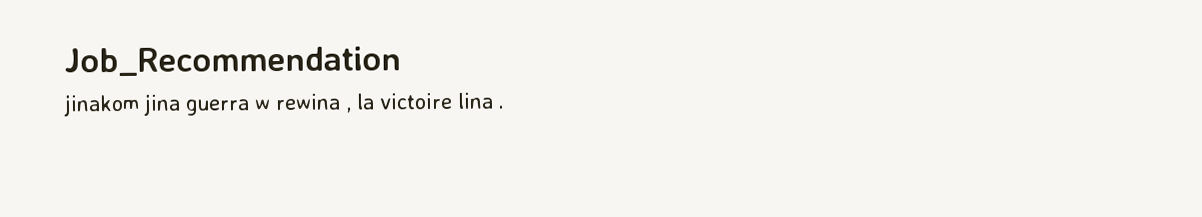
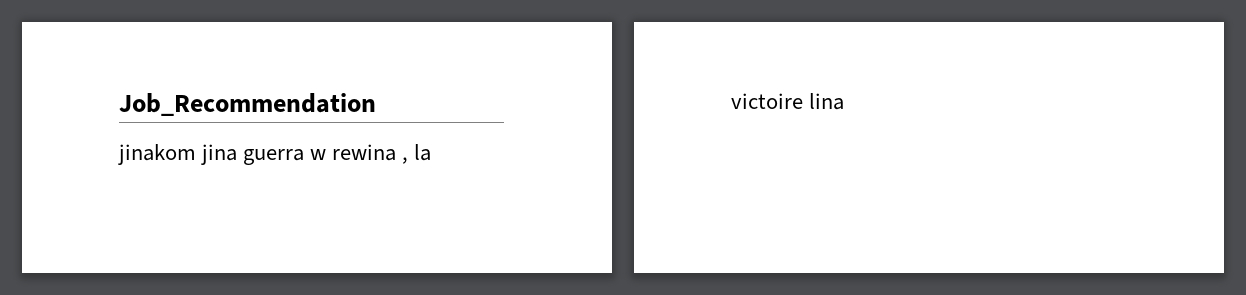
- jinakom jina guerra w rewina , la victoire lina .
+ jinakom jina guerra w rewina , la victoire lina

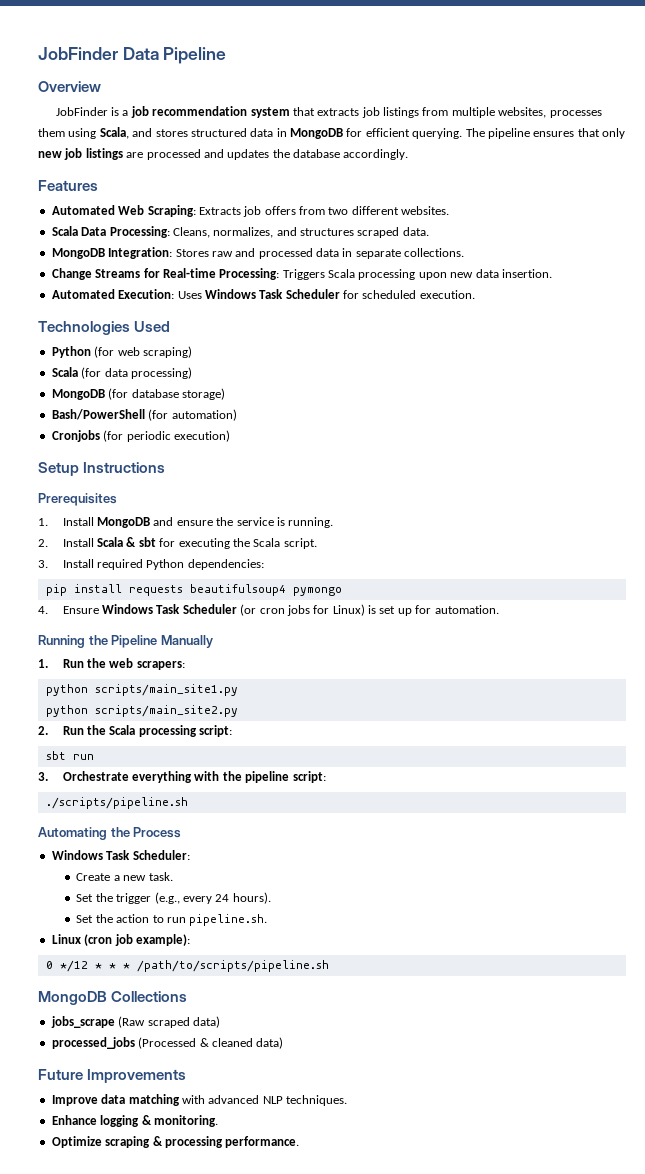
- Job_Recommendation
- jinakom jina guerra w rewina , la victoire lina
+ JobFinder Data Pipeline
+ Overview
+ JobFinder is a job recommendation system that extracts job listings from multiple websites, processes them using Scala, and stores structured data in MongoDB for efficient querying. The pipeline ensures that only new job listings are processed and updates the database accordingly.
+ Features
+ Automated Web Scraping: Extracts job offers from two different websites.
+ Scala Data Processing: Cleans, normalizes, and structures scraped data.
+ MongoDB Integration: Stores raw and processed data in separate collections.
+ Change Streams for Real-time Processing: Triggers Scala processing upon new data insertion.
+ Automated Execution: Uses Windows Task Scheduler for scheduled execution.
+ Technologies Used
+ Python (for web scraping)
+ Scala (for data processing)
+ MongoDB (for database storage)
+ Bash/PowerShell (for automation)
+ Cronjobs (for periodic execution)
+ Setup Instructions
+ Prerequisites
+ 1. Install MongoDB and ensure the service is running.
+ 2. Install Scala & sbt for executing the Scala script.
+ 3. Install required Python dependencies:
+ pip install requests beautifulsoup4 pymongo
+ 4. Ensure Windows Task Scheduler (or cron jobs for Linux) is set up for automation.
+ Running the Pipeline Manually
+ 1. Run the web scrapers:
+ python scripts/main_site1.py
+ python scripts/main_site2.py
+ 2. Run the Scala processing script:
+ sbt run
+ 3. Orchestrate everything with the pipeline script:
+ ./scripts/pipeline.sh
+ Automating the Process
+ Windows Task Scheduler:
+ Create a new task.
+ Set the trigger (e.g., every 24 hours).
+ Set the action to run pipeline.sh.
+ Linux (cron job example):
+ 0 */12 * * * /path/to/scripts/pipeline.sh
+ MongoDB Collections
+ jobs_scrape (Raw scraped data)
+ processed_jobs (Processed & cleaned data)
+ Future Improvements
+ Improve data matching with advanced NLP techniques.
+ Enhance logging & monitoring.
+ Optimize scraping & processing performance.

